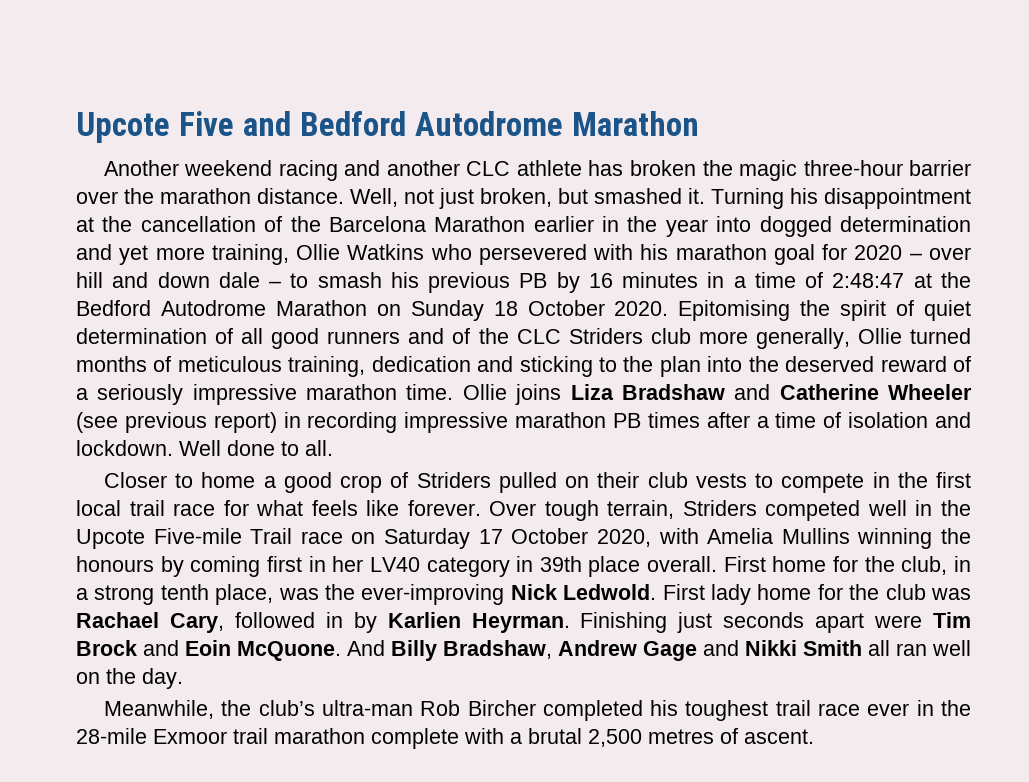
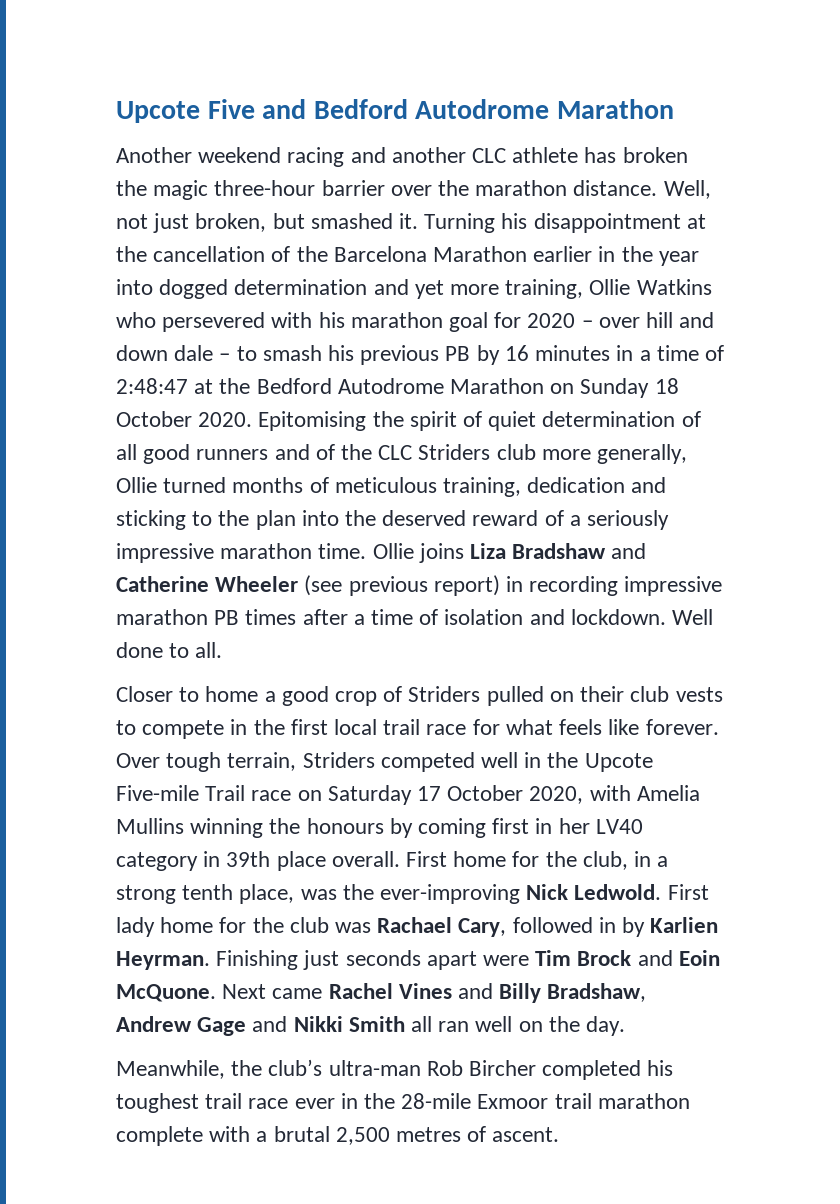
- And Billy Bradshaw, Andrew Gage and Nikki Smith all ran well on the day.
+ Next came Rachel Vines and Billy Bradshaw, Andrew Gage and Nikki Smith all ran well on the day.

